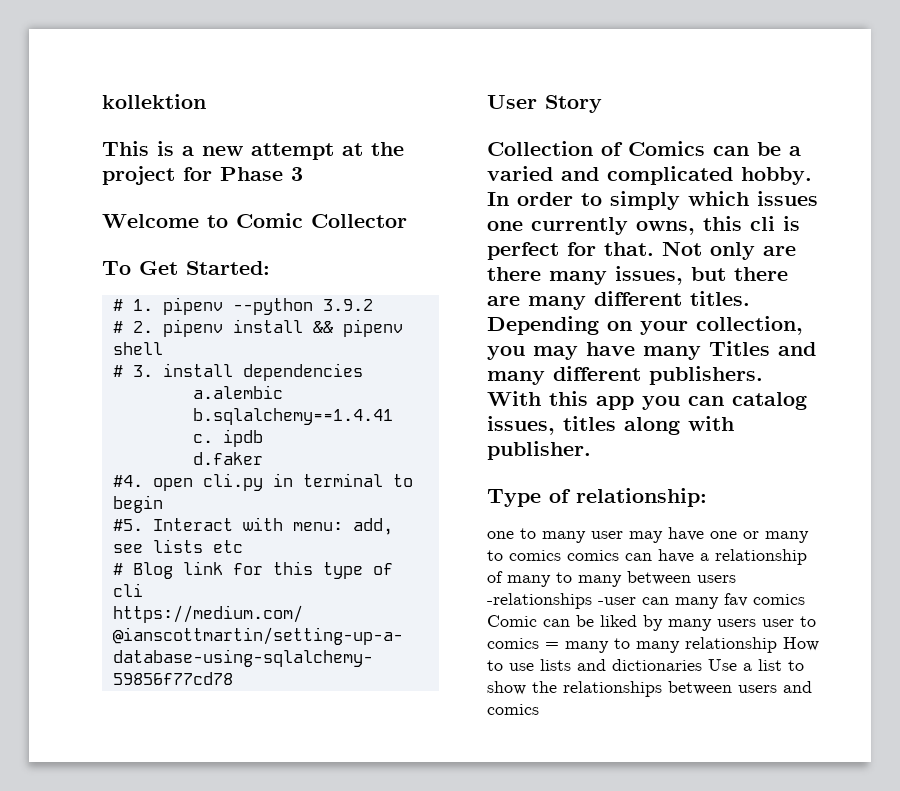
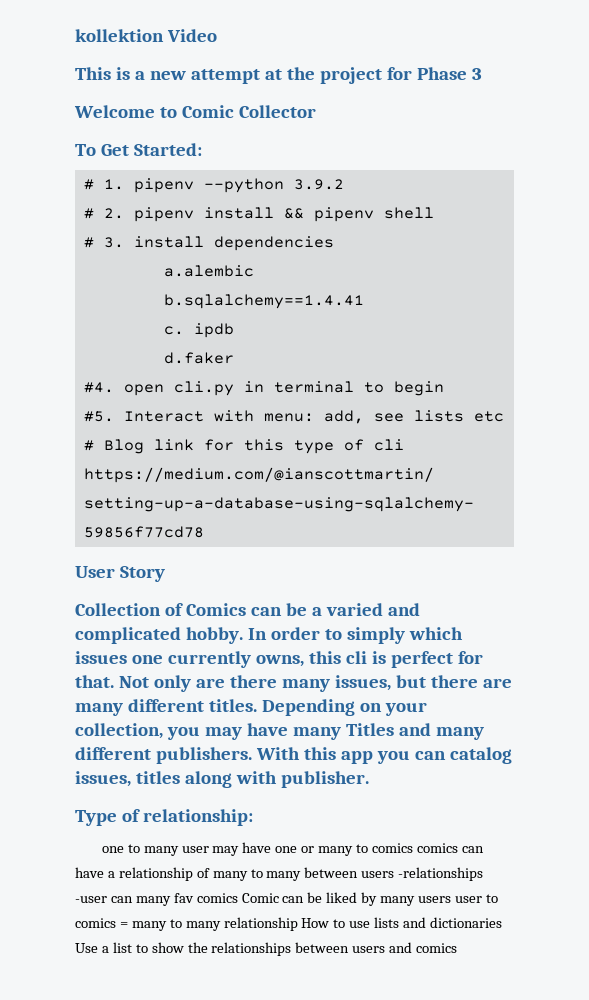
- kollektion
+ kollektion Video

